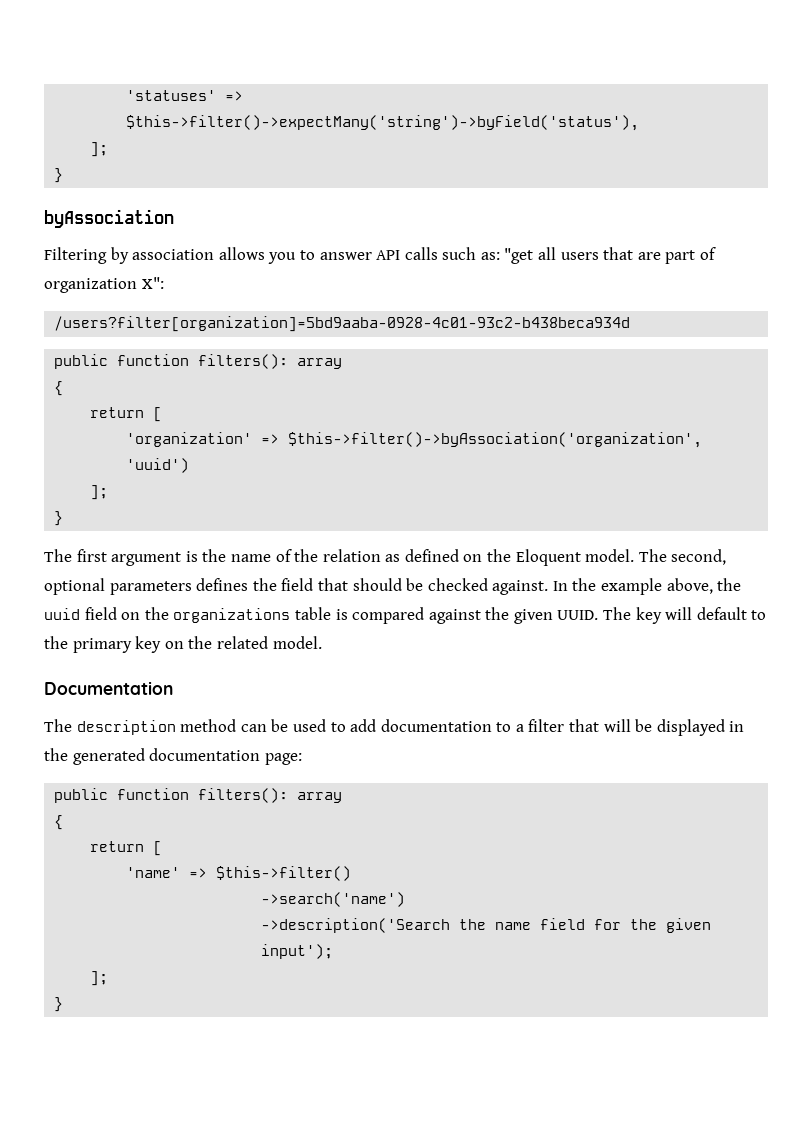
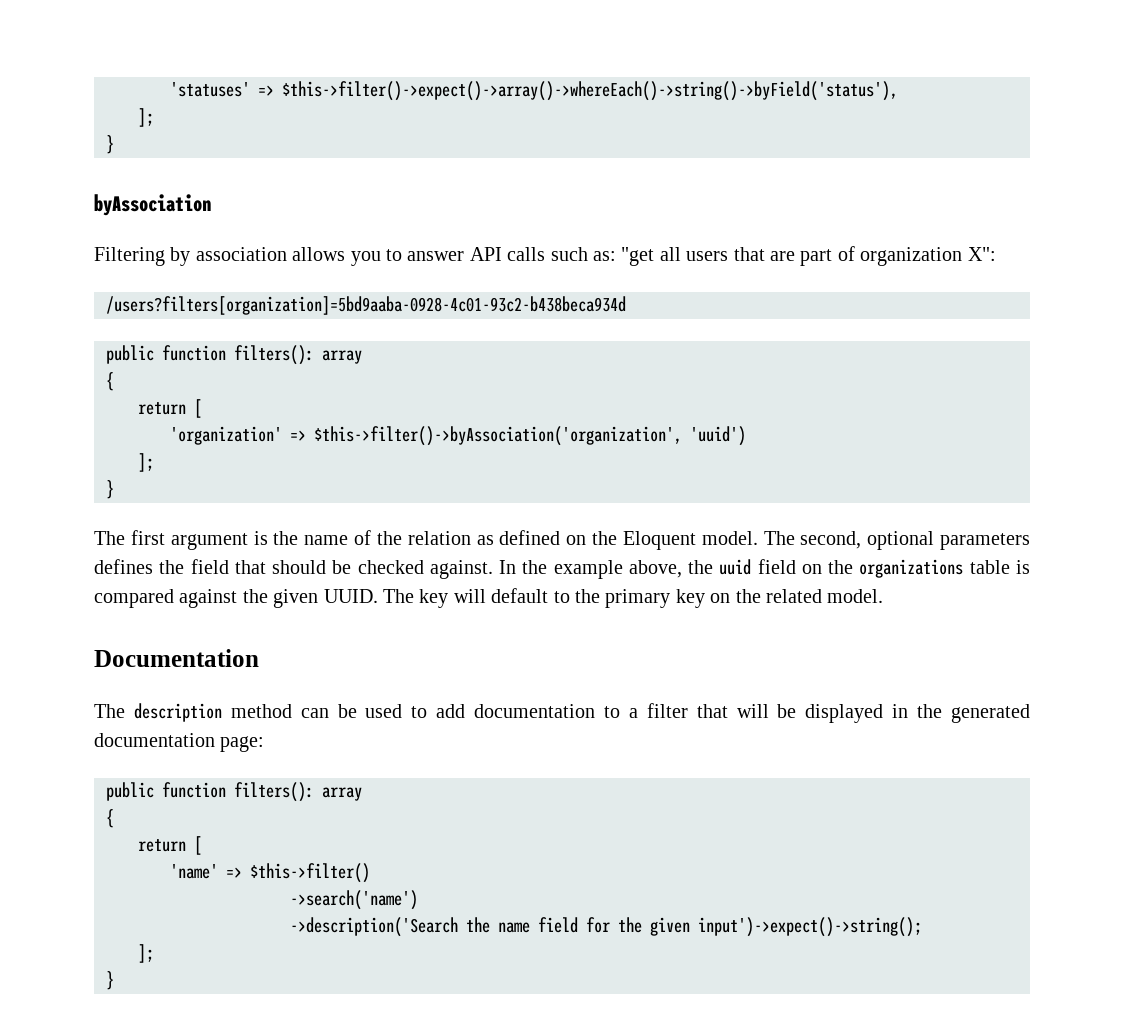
- 'statuses' => $this->filter()->expectMany('string')->byField('status'),
+ 'statuses' => $this->filter()->expect()->array()->whereEach()->string()->byField('status'),
- /users?filter[organization]=5bd9aaba-0928-4c01-93c2-b438beca934d
+ /users?filters[organization]=5bd9aaba-0928-4c01-93c2-b438beca934d
- ->description('Search the name field for the given input');
+ ->description('Search the name field for the given input')->expect()->string();

